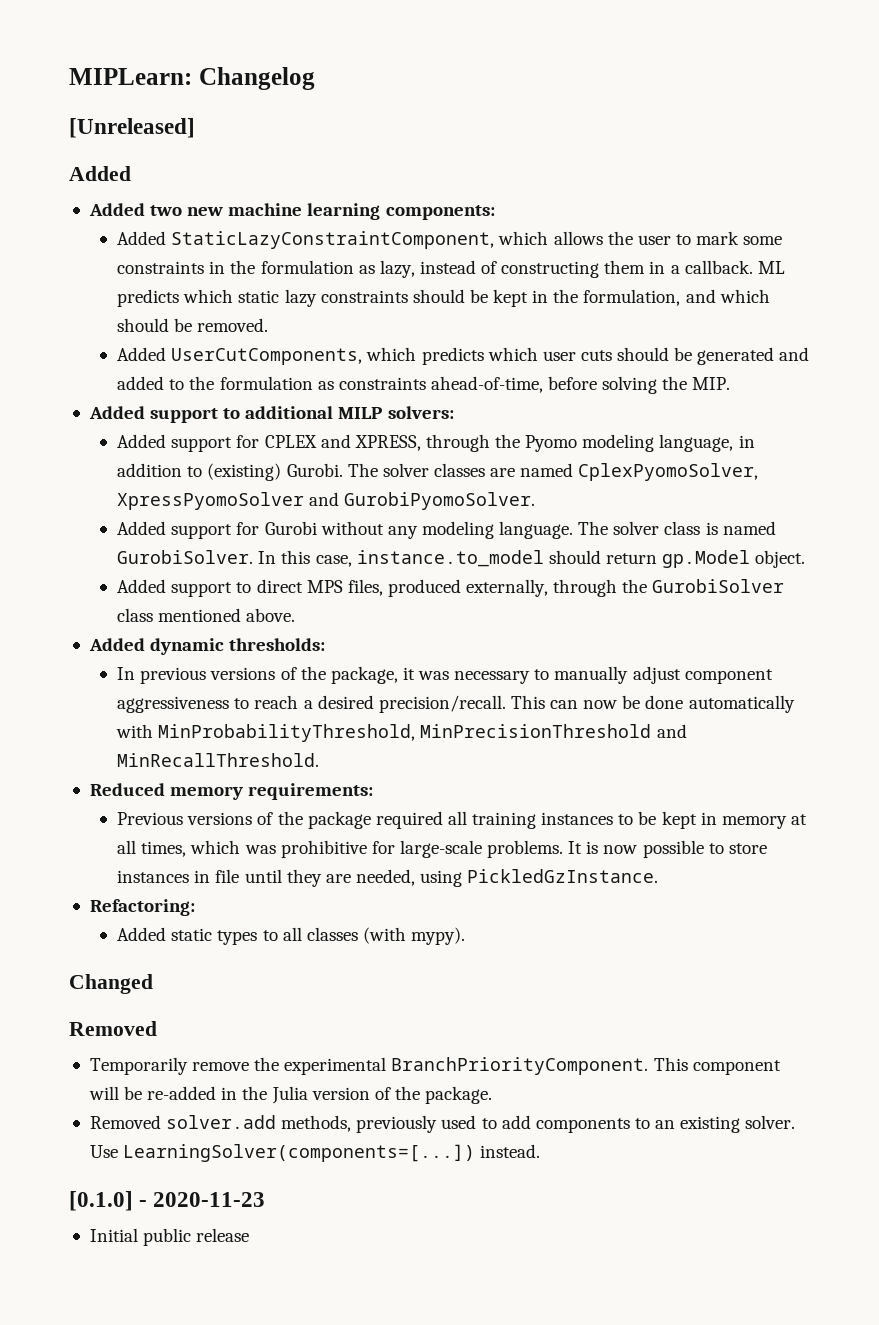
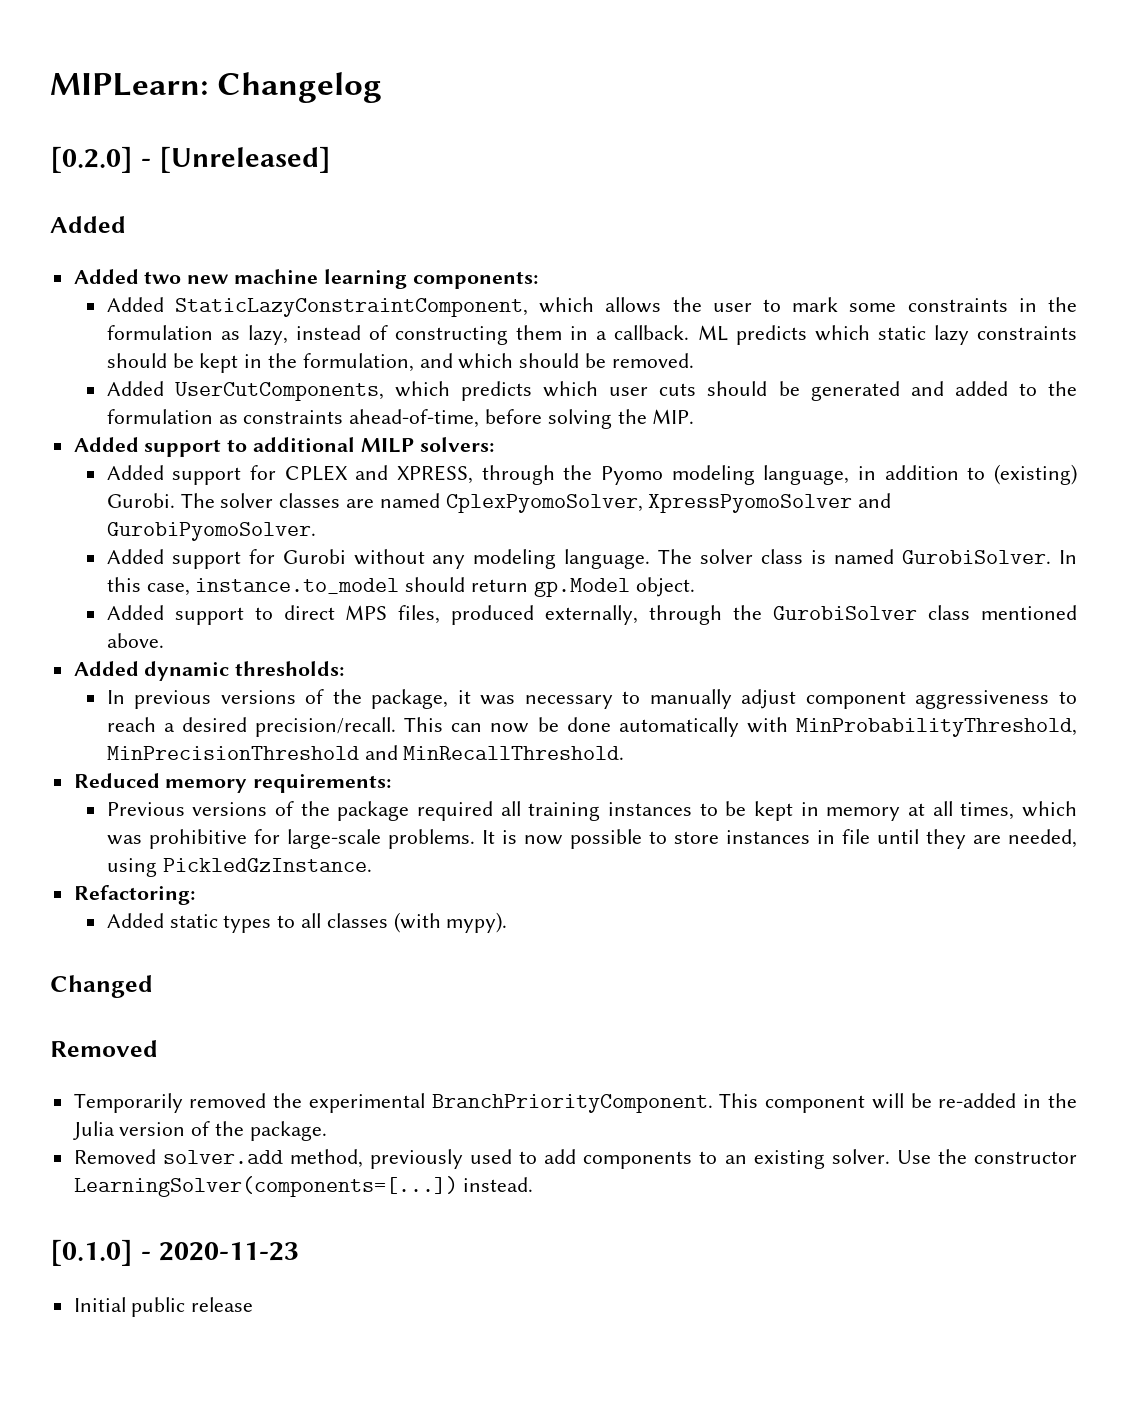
- [Unreleased]
+ [0.2.0] - [Unreleased]
- Temporarily remove the experimental BranchPriorityComponent.
+ Temporarily removed the experimental BranchPriorityComponent.
- Removed solver.add methods, previously used to add components to an existing solver.
+ Removed solver.add method, previously used to add components to an existing solver.
- Use LearningSolver(components=[...]) instead.
+ Use the constructor LearningSolver(components=[...]) instead.

